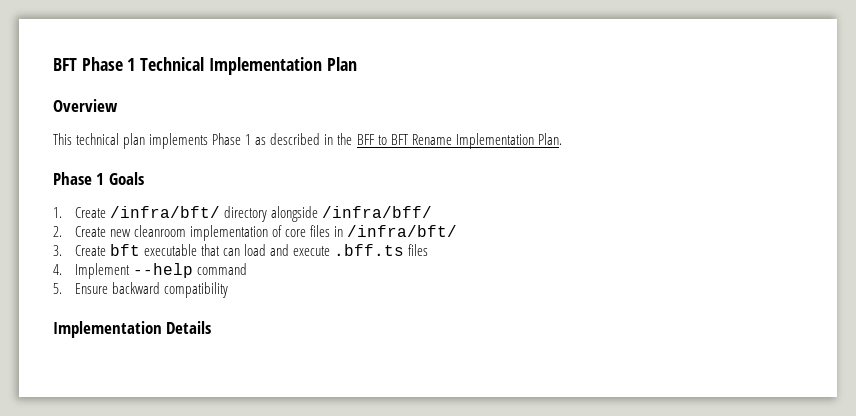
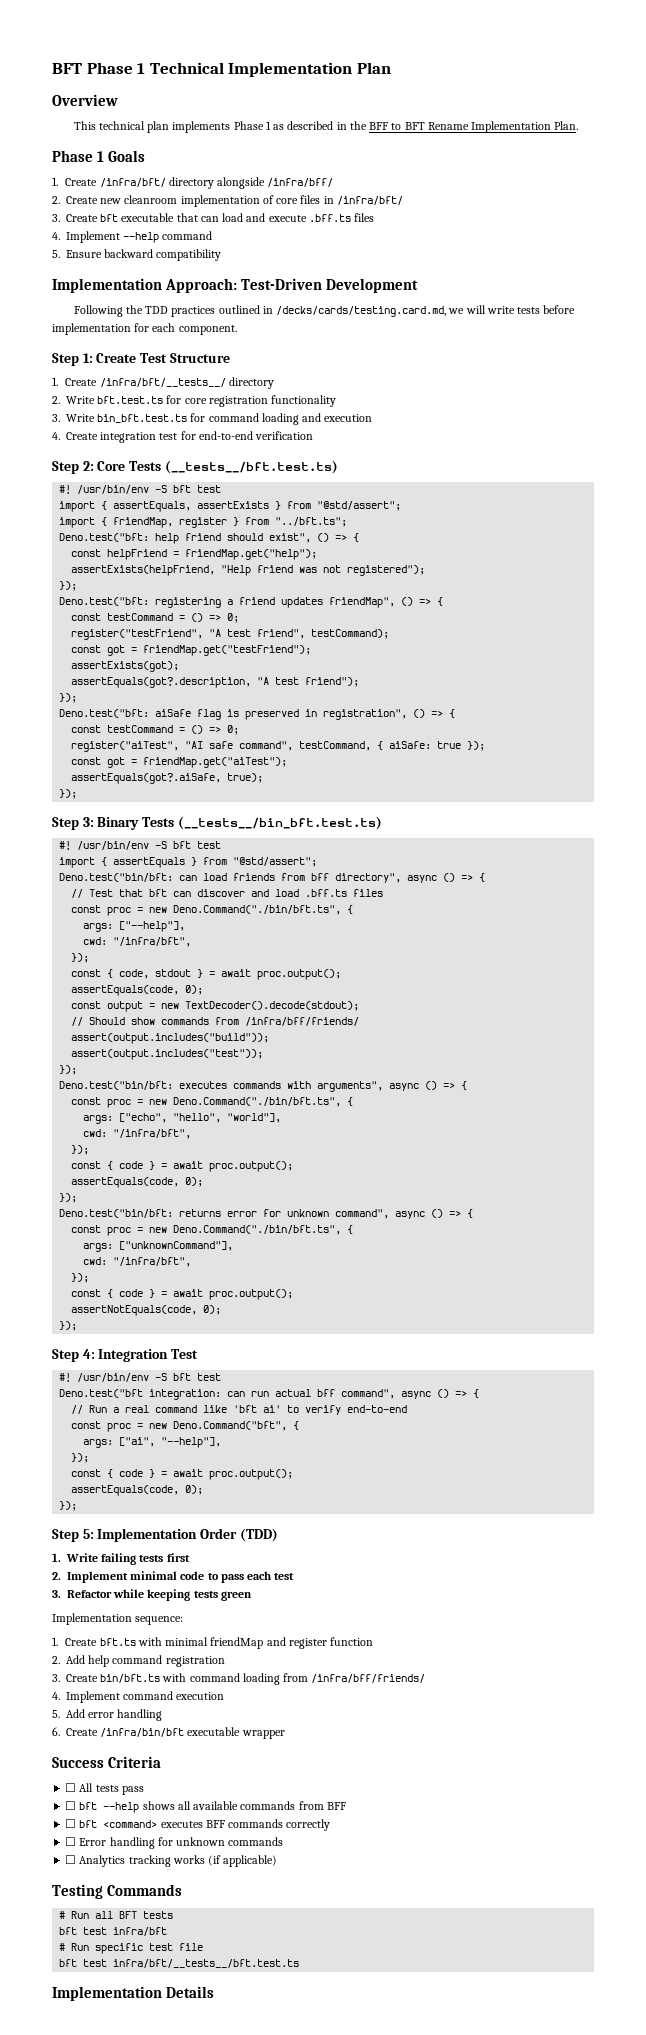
+ Implementation Approach: Test-Driven Development
+ Following the TDD practices outlined in /decks/cards/testing.card.md, we will write tests before implementation for each component.
+ Step 1: Create Test Structure
+ 1. Create /infra/bft/__tests__/ directory
+ 2. Write bft.test.ts for core registration functionality
+ 3. Write bin_bft.test.ts for command loading and execution
+ 4. Create integration test for end-to-end verification
+ Step 2: Core Tests (__tests__/bft.test.ts)
+ #! /usr/bin/env -S bft test
+ import { assertEquals, assertExists } from "@std/assert";
+ import { friendMap, register } from "../bft.ts";
+ Deno.test("bft: help friend should exist", () => {
+ const helpFriend = friendMap.get("help");
+ assertExists(helpFriend, "Help friend was not registered");
+ });
+ Deno.test("bft: registering a friend updates friendMap", () => {
+ const testCommand = () => 0;
+ register("testFriend", "A test friend", testCommand);
+ const got = friendMap.get("testFriend");
+ assertExists(got);
+ assertEquals(got?.description, "A test friend");
+ });
+ Deno.test("bft: aiSafe flag is preserved in registration", () => {
+ const testCommand = () => 0;
+ register("aiTest", "AI safe command", testCommand, { aiSafe: true });
+ const got = friendMap.get("aiTest");
+ assertEquals(got?.aiSafe, true);
+ });
+ Step 3: Binary Tests (__tests__/bin_bft.test.ts)
+ #! /usr/bin/env -S bft test
+ import { assertEquals } from "@std/assert";
+ Deno.test("bin/bft: can load friends from bff directory", async () => {
+ // Test that bft can discover and load .bff.ts files
+ const proc = new Deno.Command("./bin/bft.ts", {
+ args: ["--help"],
+ cwd: "/infra/bft",
+ });
+ const { code, stdout } = await proc.output();
+ assertEquals(code, 0);
+ const output = new TextDecoder().decode(stdout);
+ // Should show commands from /infra/bff/friends/
+ assert(output.includes("build"));
+ assert(output.includes("test"));
+ });
+ Deno.test("bin/bft: executes commands with arguments", async () => {
+ const proc = new Deno.Command("./bin/bft.ts", {
+ args: ["echo", "hello", "world"],
+ cwd: "/infra/bft",
+ });
+ const { code } = await proc.output();
+ assertEquals(code, 0);
+ });
+ Deno.test("bin/bft: returns error for unknown command", async () => {
+ const proc = new Deno.Command("./bin/bft.ts", {
+ args: ["unknownCommand"],
+ cwd: "/infra/bft",
+ });
+ const { code } = await proc.output();
+ assertNotEquals(code, 0);
+ });
+ Step 4: Integration Test
+ #! /usr/bin/env -S bft test
+ Deno.test("bft integration: can run actual bff command", async () => {
+ // Run a real command like 'bft ai' to verify end-to-end
+ const proc = new Deno.Command("bft", {
+ args: ["ai", "--help"],
+ });
+ const { code } = await proc.output();
+ assertEquals(code, 0);
+ });
+ Step 5: Implementation Order (TDD)
+ 1. Write failing tests first
+ 2. Implement minimal code to pass each test
+ 3. Refactor while keeping tests green
+ Implementation sequence:
+ 1. Create bft.ts with minimal friendMap and register function
+ 2. Add help command registration
+ 3. Create bin/bft.ts with command loading from /infra/bff/friends/
+ 4. Implement command execution
+ 5. Add error handling
+ 6. Create /infra/bin/bft executable wrapper
+ Success Criteria
+ ☐ All tests pass
+ ☐ bft --help shows all available commands from BFF
+ ☐ bft <command> executes BFF commands correctly
+ ☐ Error handling for unknown commands
+ ☐ Analytics tracking works (if applicable)
+ Testing Commands
+ # Run all BFT tests
+ bft test infra/bft
+ # Run specific test file
+ bft test infra/bft/__tests__/bft.test.ts

